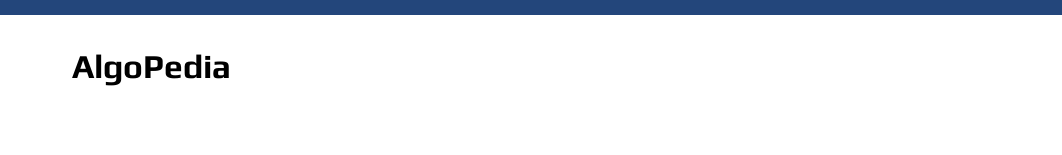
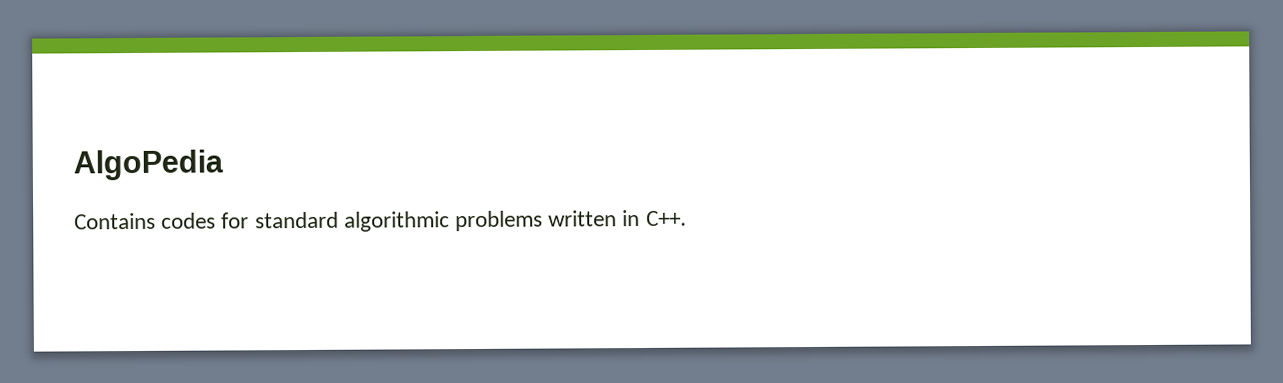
+ Contains codes for standard algorithmic problems written in C++.

